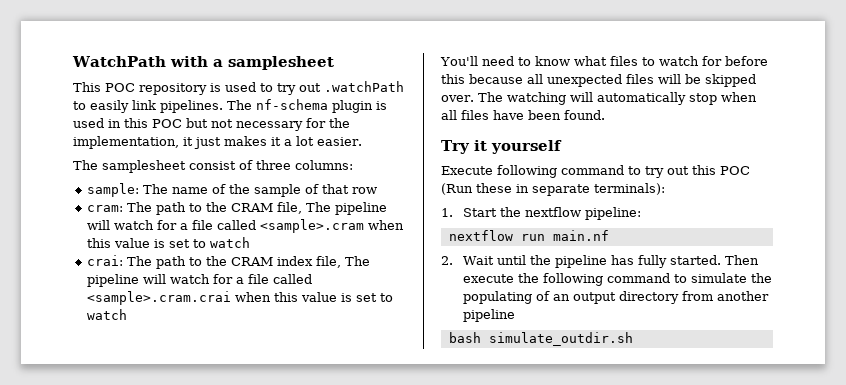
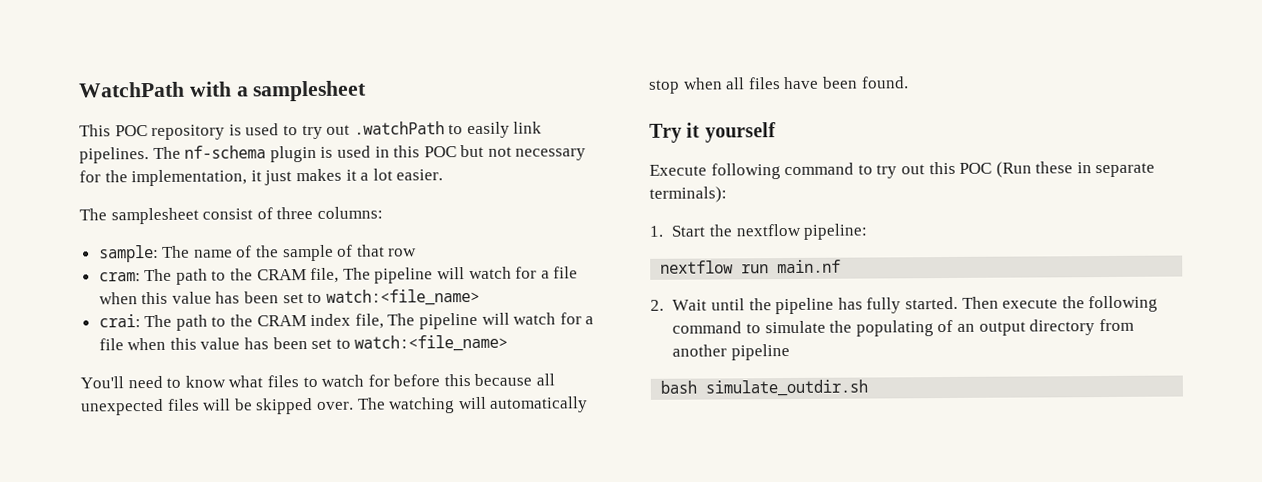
- cram: The path to the CRAM file, The pipeline will watch for a file called <sample>.cram when this value is set to watch
+ cram: The path to the CRAM file, The pipeline will watch for a file when this value has been set to watch:<file_name>
- crai: The path to the CRAM index file, The pipeline will watch for a file called <sample>.cram.crai when this value is set to watch
+ crai: The path to the CRAM index file, The pipeline will watch for a file when this value has been set to watch:<file_name>

